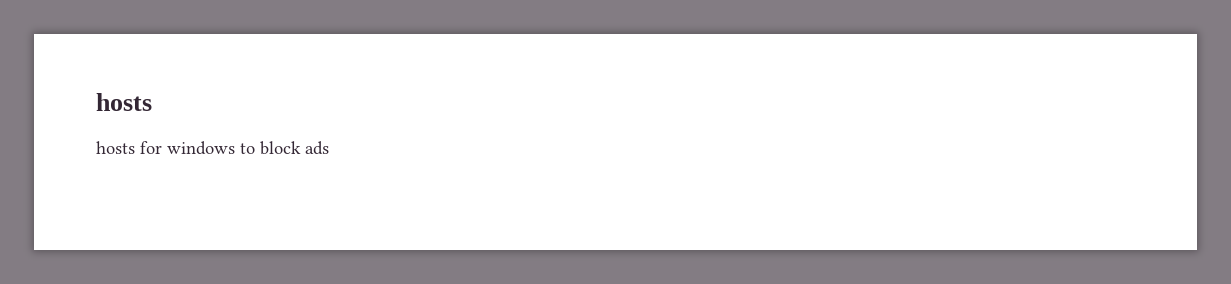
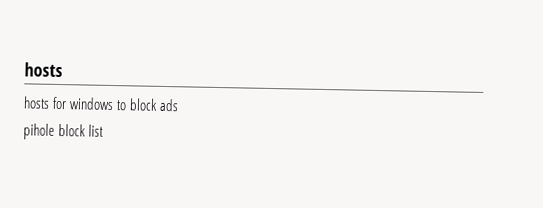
+ pihole block list

